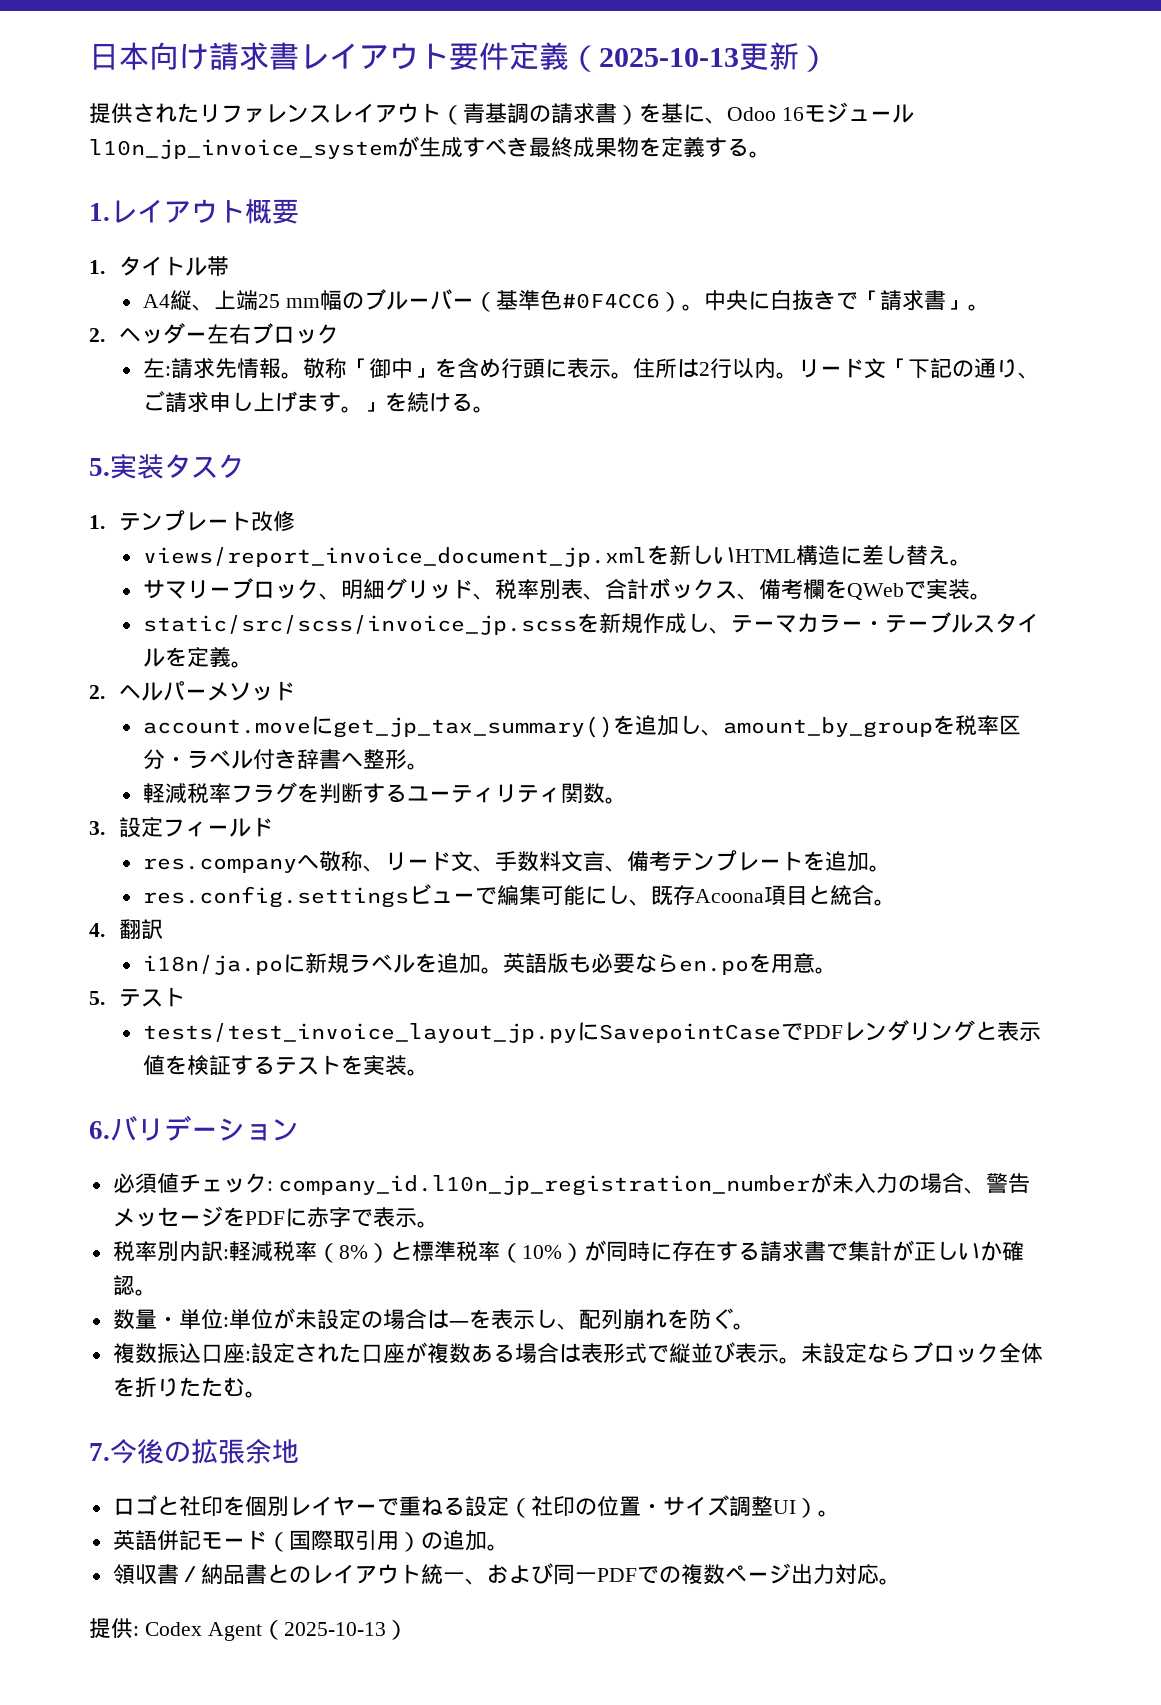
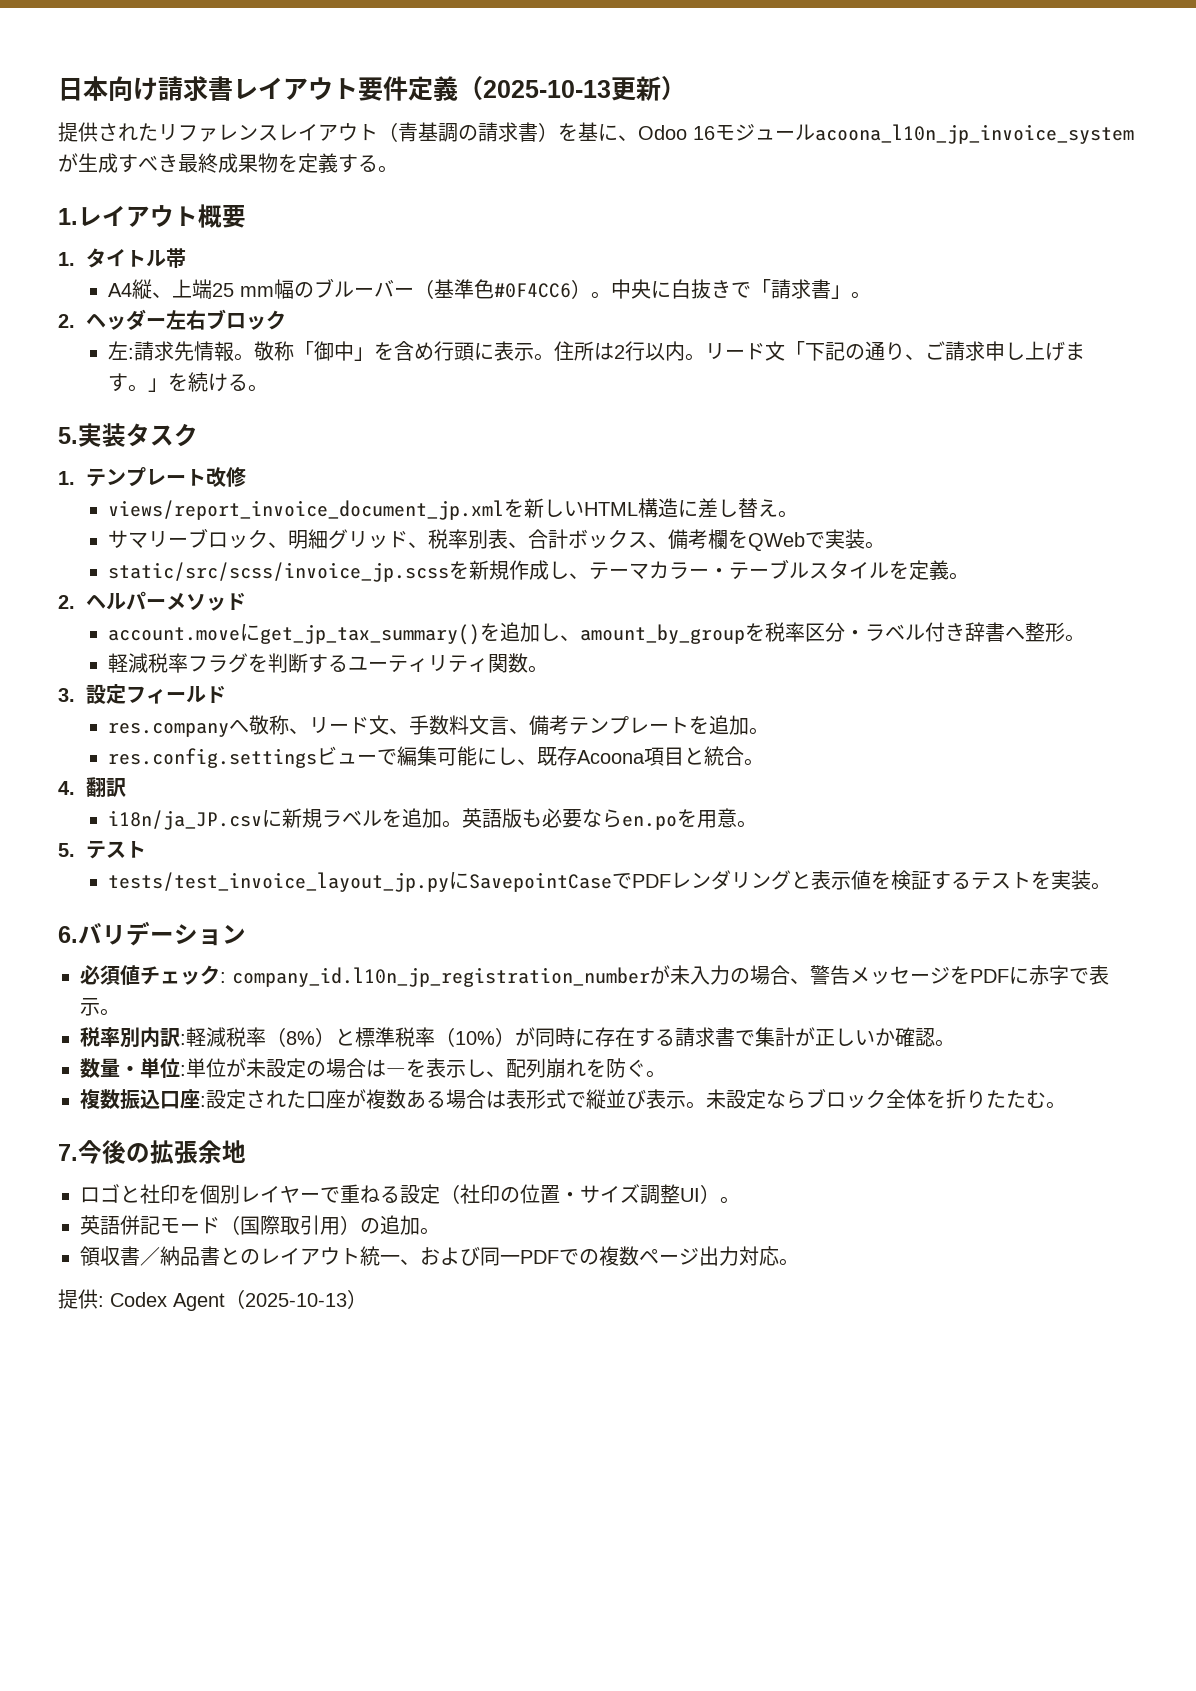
- 提供されたリファレンスレイアウト（青基調の請求書）を基に、Odoo 16モジュールl10n_jp_invoice_systemが生成すべき最終成果物を定義する。
+ 提供されたリファレンスレイアウト（青基調の請求書）を基に、Odoo 16モジュールacoona_l10n_jp_invoice_systemが生成すべき最終成果物を定義する。
- i18n/ja.poに新規ラベルを追加。
+ i18n/ja_JP.csvに新規ラベルを追加。

